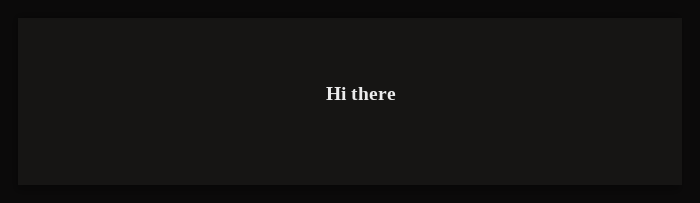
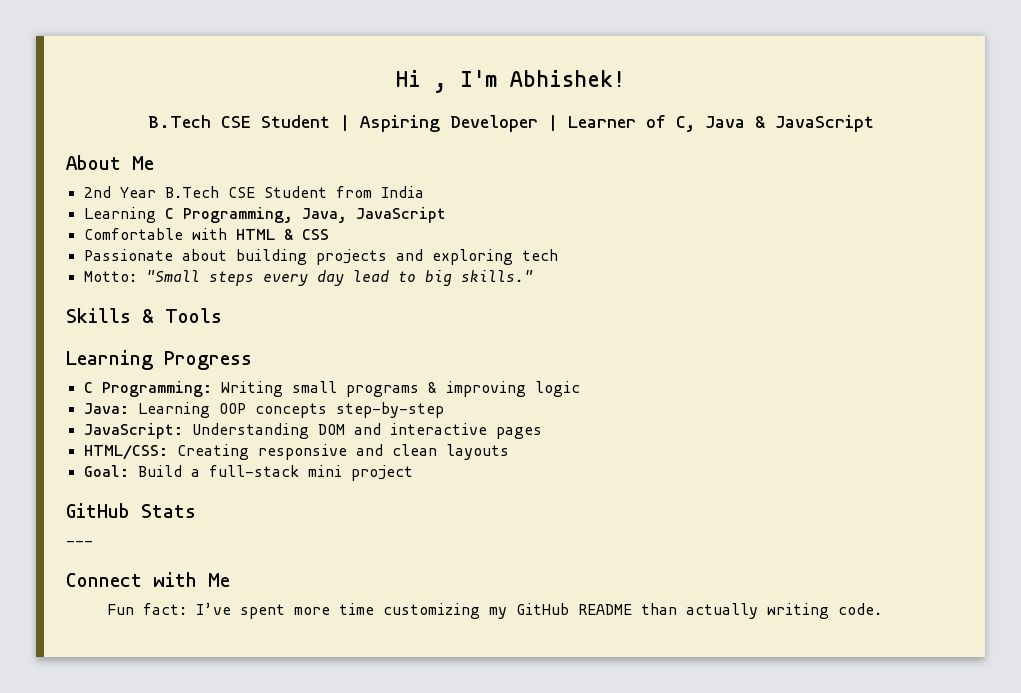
- Hi there
+ Hi , I'm Abhishek!
+ B.Tech CSE Student | Aspiring Developer | Learner of C, Java & JavaScript
+ About Me
+ 2nd Year B.Tech CSE Student from India
+ Learning C Programming, Java, JavaScript
+ Comfortable with HTML & CSS
+ Passionate about building projects and exploring tech
+ Motto: "Small steps every day lead to big skills."
+ Skills & Tools
+ Learning Progress
+ C Programming: Writing small programs & improving logic
+ Java: Learning OOP concepts step-by-step
+ JavaScript: Understanding DOM and interactive pages
+ HTML/CSS: Creating responsive and clean layouts
+ Goal: Build a full-stack mini project
+ GitHub Stats
+ ---
+ Connect with Me
+ Fun fact: I’ve spent more time customizing my GitHub README than actually writing code.

